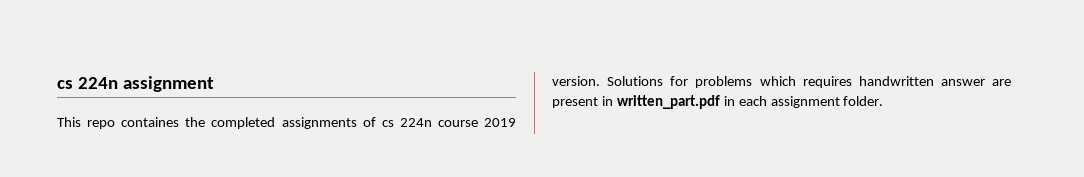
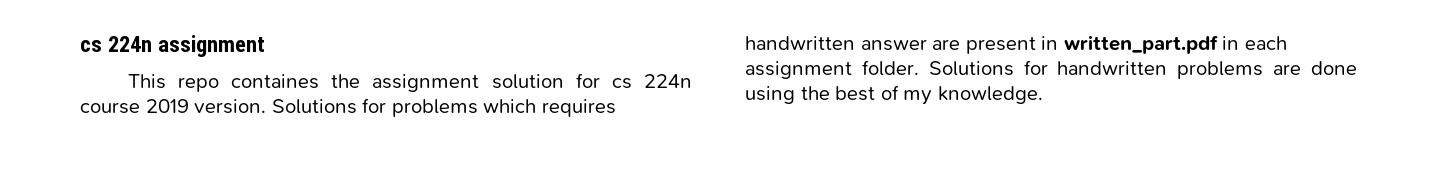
- This repo containes the completed assignments of cs 224n course 2019 version.
+ This repo containes the assignment solution for cs 224n course 2019 version.
+ Solutions for handwritten problems are done using the best of my knowledge.

